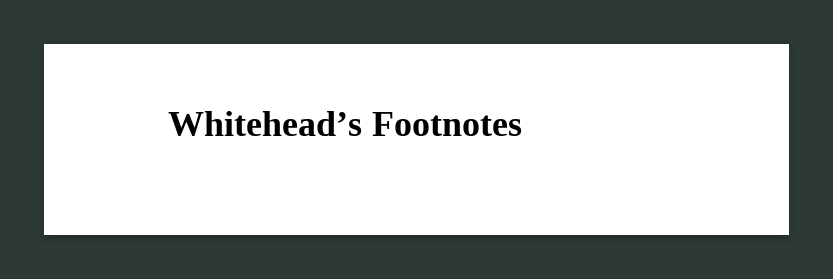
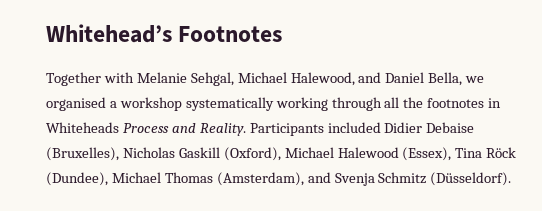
+ Together with Melanie Sehgal, Michael Halewood, and Daniel Bella, we organised a workshop systematically working through all the footnotes in Whiteheads Process and Reality. Participants included Didier Debaise (Bruxelles), Nicholas Gaskill (Oxford), Michael Halewood (Essex), Tina Röck (Dundee), Michael Thomas (Amsterdam), and Svenja Schmitz (Düsseldorf).

